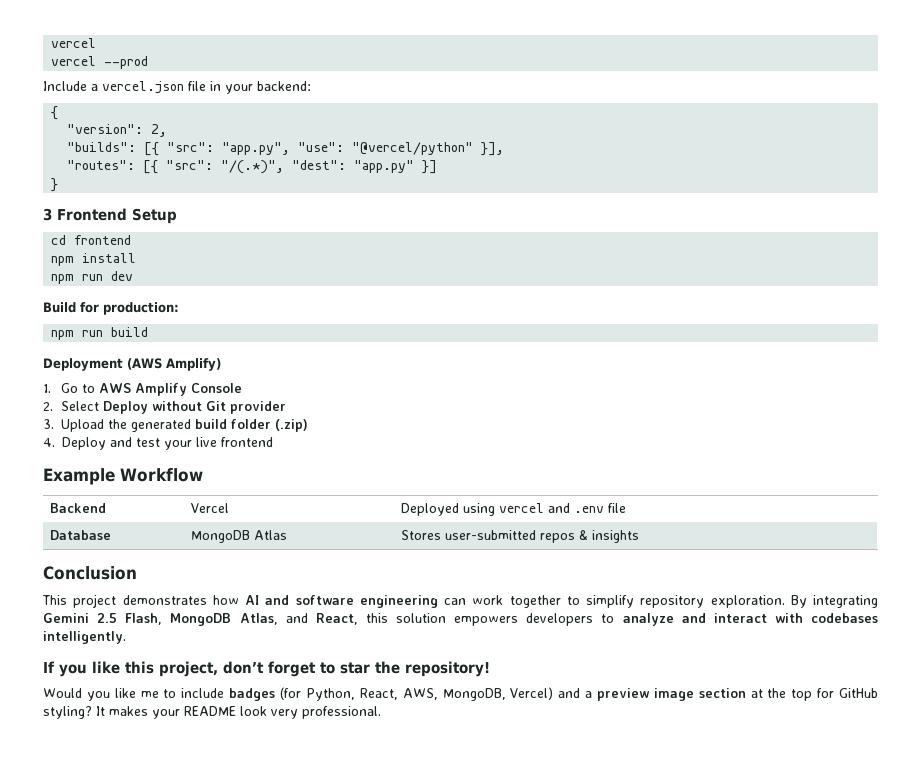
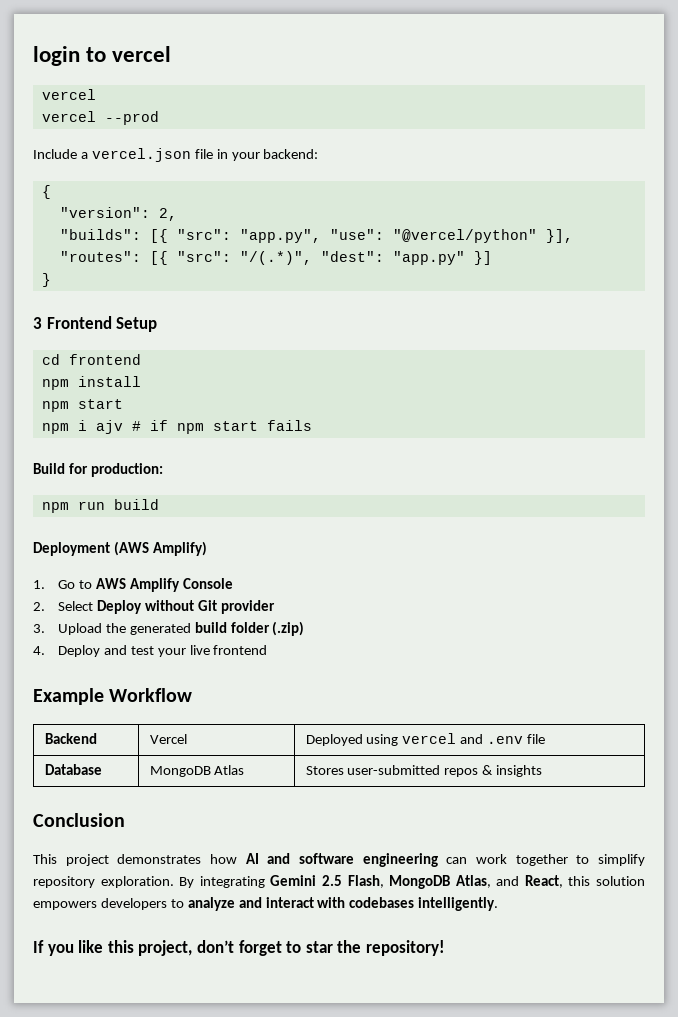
+ login to vercel
  npm install
- npm run dev
+ npm start
+ npm i ajv # if npm start fails
- Would you like me to include badges (for Python, React, AWS, MongoDB, Vercel) and a preview image section at the top for GitHub styling? It makes your README look very professional.

